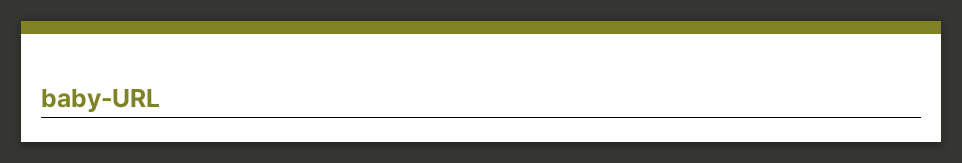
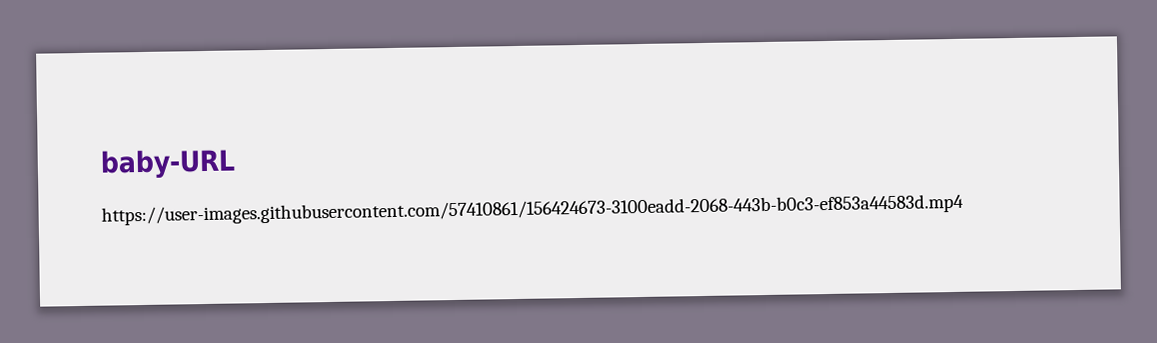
+ https://user-images.githubusercontent.com/57410861/156424673-3100eadd-2068-443b-b0c3-ef853a44583d.mp4

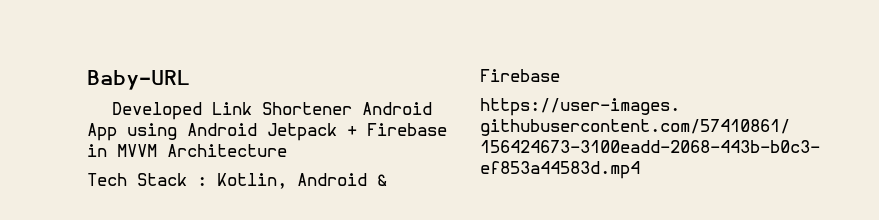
- baby-URL
+ Baby-URL
+ Developed Link Shortener Android App using Android Jetpack + Firebase in MVVM Architecture
+ Tech Stack : Kotlin, Android & Firebase

